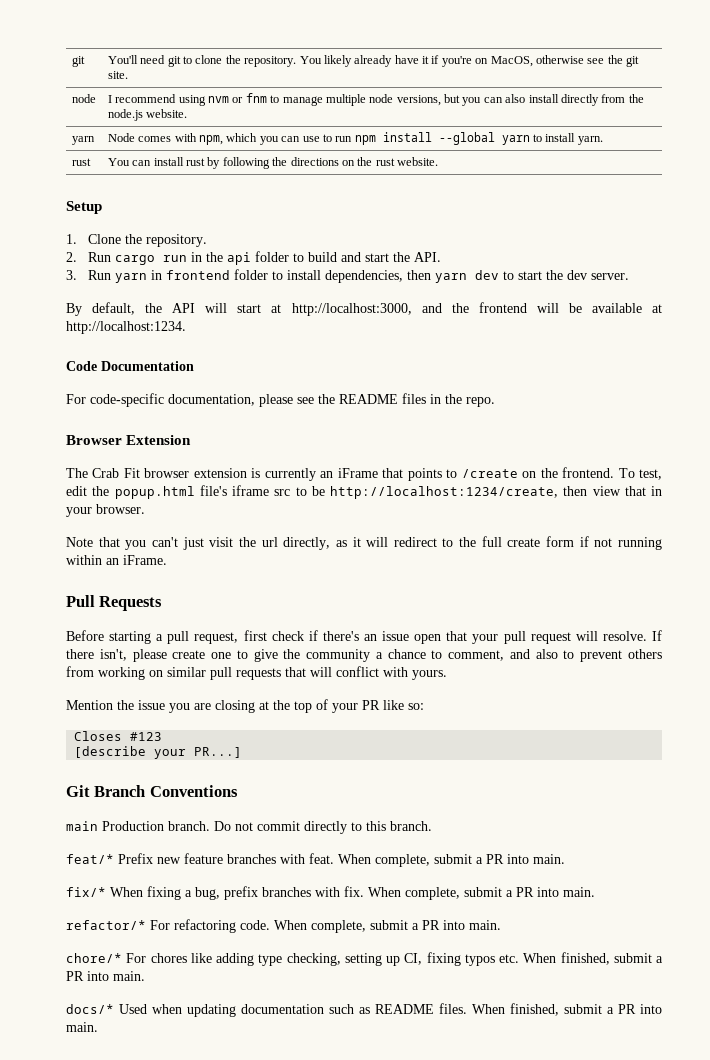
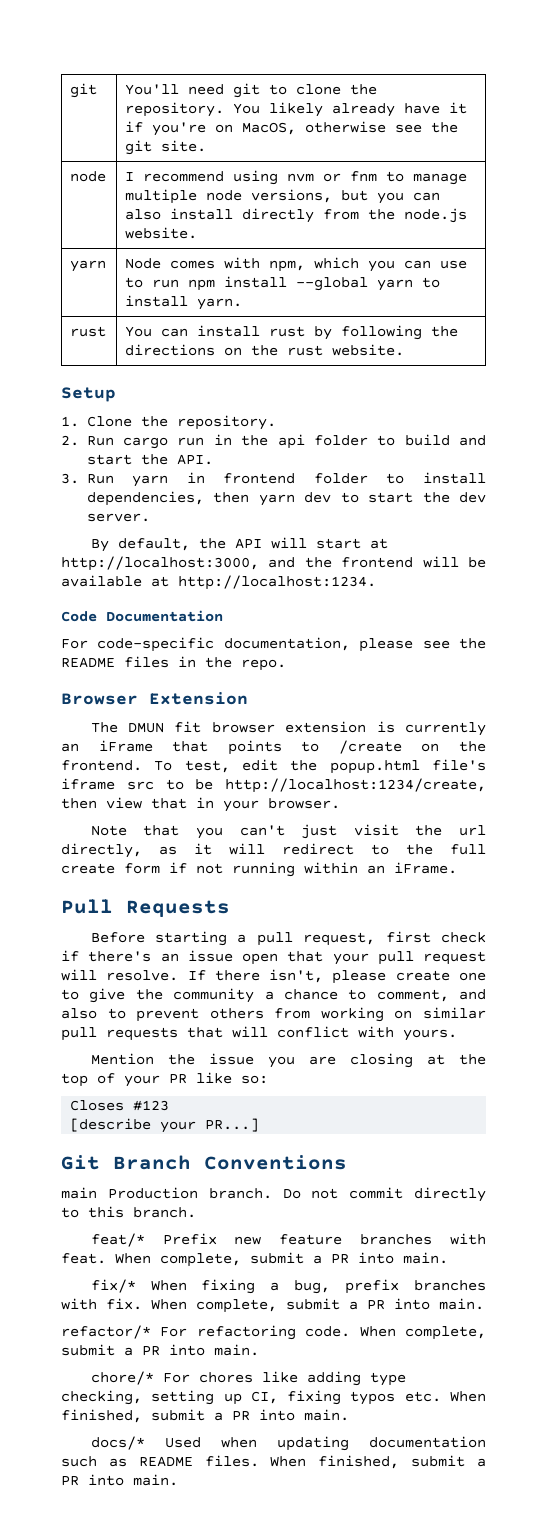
- The Crab Fit browser extension is currently an iFrame that points to /create on the frontend.
+ The DMUN fit browser extension is currently an iFrame that points to /create on the frontend.

